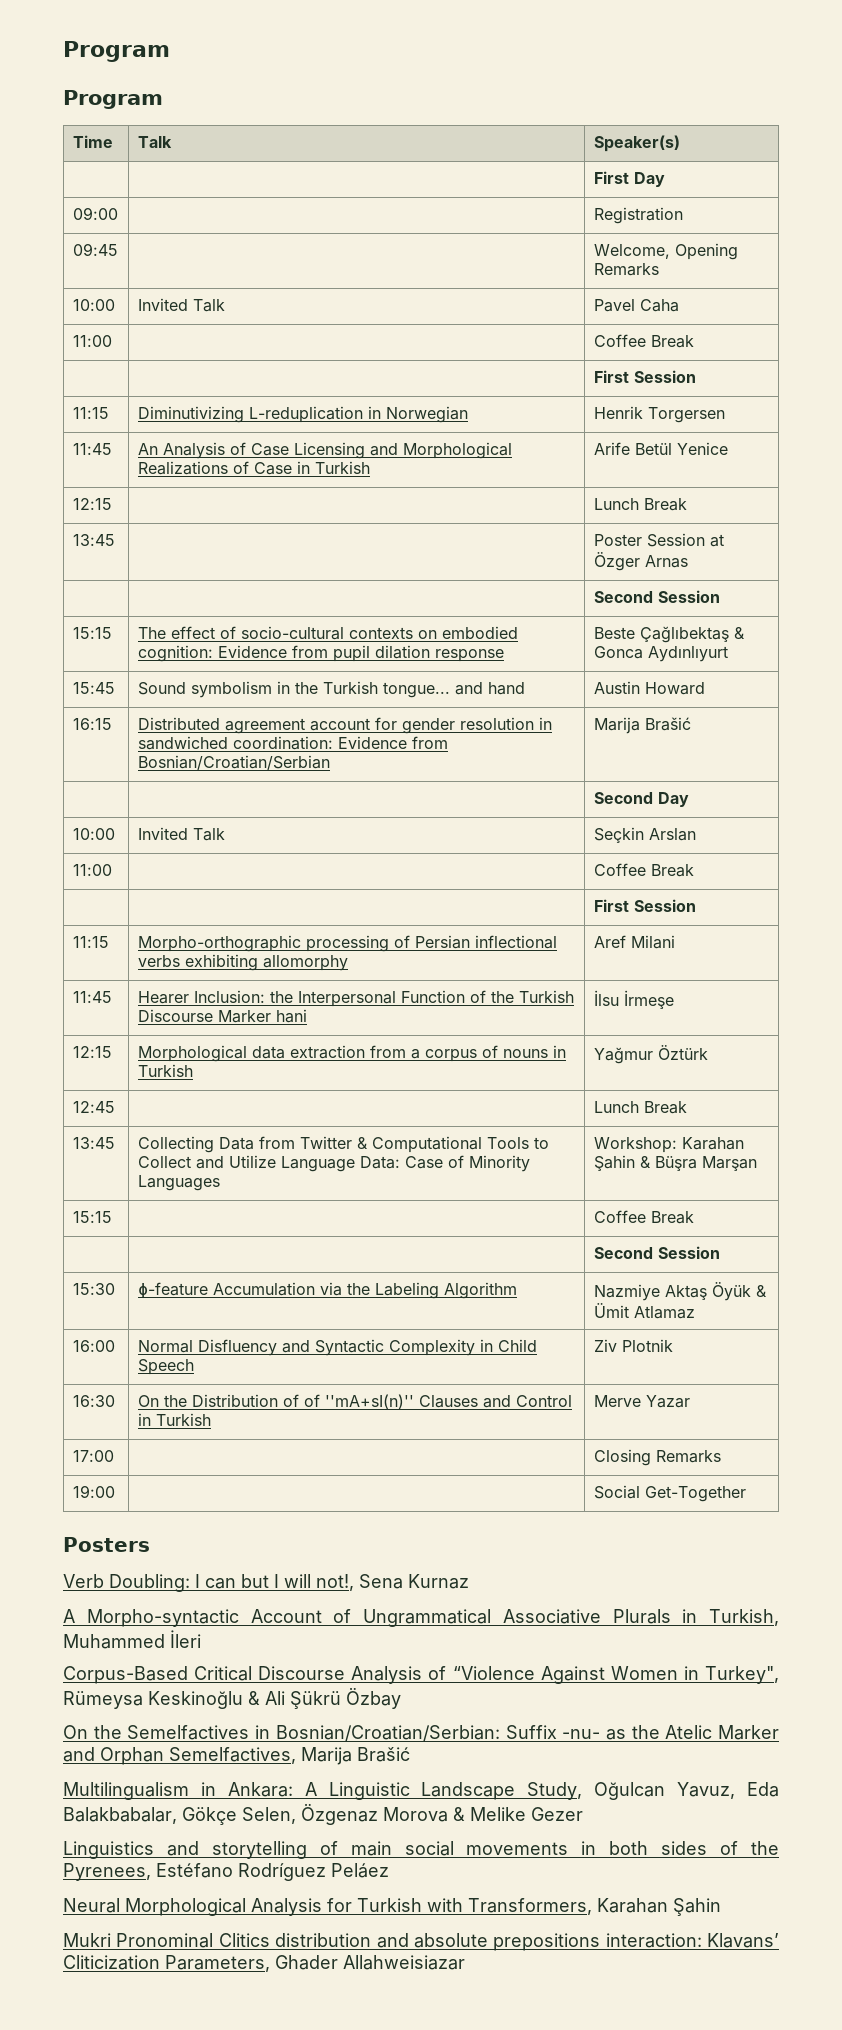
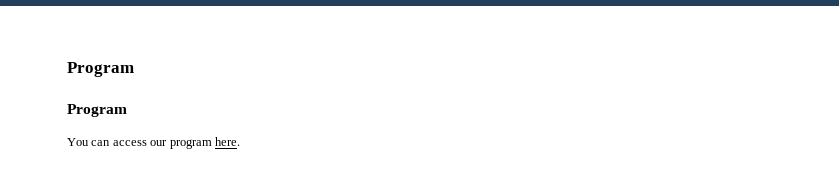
- Time | Talk | Speaker(s)
- | | First Day
- 09:00 | | Registration
- 09:45 | | Welcome, Opening Remarks
- 10:00 | Invited Talk | Pavel Caha
- 11:00 | | Coffee Break
- | | First Session
- 11:15 | Diminutivizing L-reduplication in Norwegian | Henrik Torgersen
- 11:45 | An Analysis of Case Licensing and Morphological Realizations of Case in Turkish | Arife Betül Yenice
- 12:15 | | Lunch Break
- 13:45 | | Poster Session at Özger Arnas
- | | Second Session
- 15:15 | The effect of socio-cultural contexts on embodied cognition: Evidence from pupil dilation response | Beste Çağlıbektaş & Gonca Aydınlıyurt
- 15:45 | Sound symbolism in the Turkish tongue... and hand | Austin Howard
- 16:15 | Distributed agreement account for gender resolution in sandwiched coordination: Evidence from Bosnian/Croatian/Serbian | Marija Brašić
- | | Second Day
- 10:00 | Invited Talk | Seçkin Arslan
- 11:00 | | Coffee Break
- | | First Session
- 11:15 | Morpho-orthographic processing of Persian inflectional verbs exhibiting allomorphy | Aref Milani
- 11:45 | Hearer Inclusion: the Interpersonal Function of the Turkish Discourse Marker hani | İlsu İrmeşe
- 12:15 | Morphological data extraction from a corpus of nouns in Turkish | Yağmur Öztürk
- 12:45 | | Lunch Break
- 13:45 | Collecting Data from Twitter & Computational Tools to Collect and Utilize Language Data: Case of Minority Languages | Workshop: Karahan Şahin & Büşra Marşan
- 15:15 | | Coffee Break
- | | Second Session
- 15:30 | ɸ-feature Accumulation via the Labeling Algorithm | Nazmiye Aktaş Öyük & Ümit Atlamaz
- 16:00 | Normal Disfluency and Syntactic Complexity in Child Speech | Ziv Plotnik
- 16:30 | On the Distribution of of ''mA+sI(n)'' Clauses and Control in Turkish | Merve Yazar
- 17:00 | | Closing Remarks
- 19:00 | | Social Get-Together
- Posters
- Verb Doubling: I can but I will not!, Sena Kurnaz
- A Morpho-syntactic Account of Ungrammatical Associative Plurals in Turkish, Muhammed İleri
- Corpus-Based Critical Discourse Analysis of “Violence Against Women in Turkey", Rümeysa Keskinoğlu & Ali Şükrü Özbay
- On the Semelfactives in Bosnian/Croatian/Serbian: Suffix -nu- as the Atelic Marker and Orphan Semelfactives, Marija Brašić
- Multilingualism in Ankara: A Linguistic Landscape Study, Oğulcan Yavuz, Eda Balakbabalar, Gökçe Selen, Özgenaz Morova & Melike Gezer
- Linguistics and storytelling of main social movements in both sides of the Pyrenees, Estéfano Rodríguez Peláez
- Neural Morphological Analysis for Turkish with Transformers, Karahan Şahin
- Mukri Pronominal Clitics distribution and absolute prepositions interaction: Klavans’ Cliticization Parameters, Ghader Allahweisiazar
+ You can access our program here.

